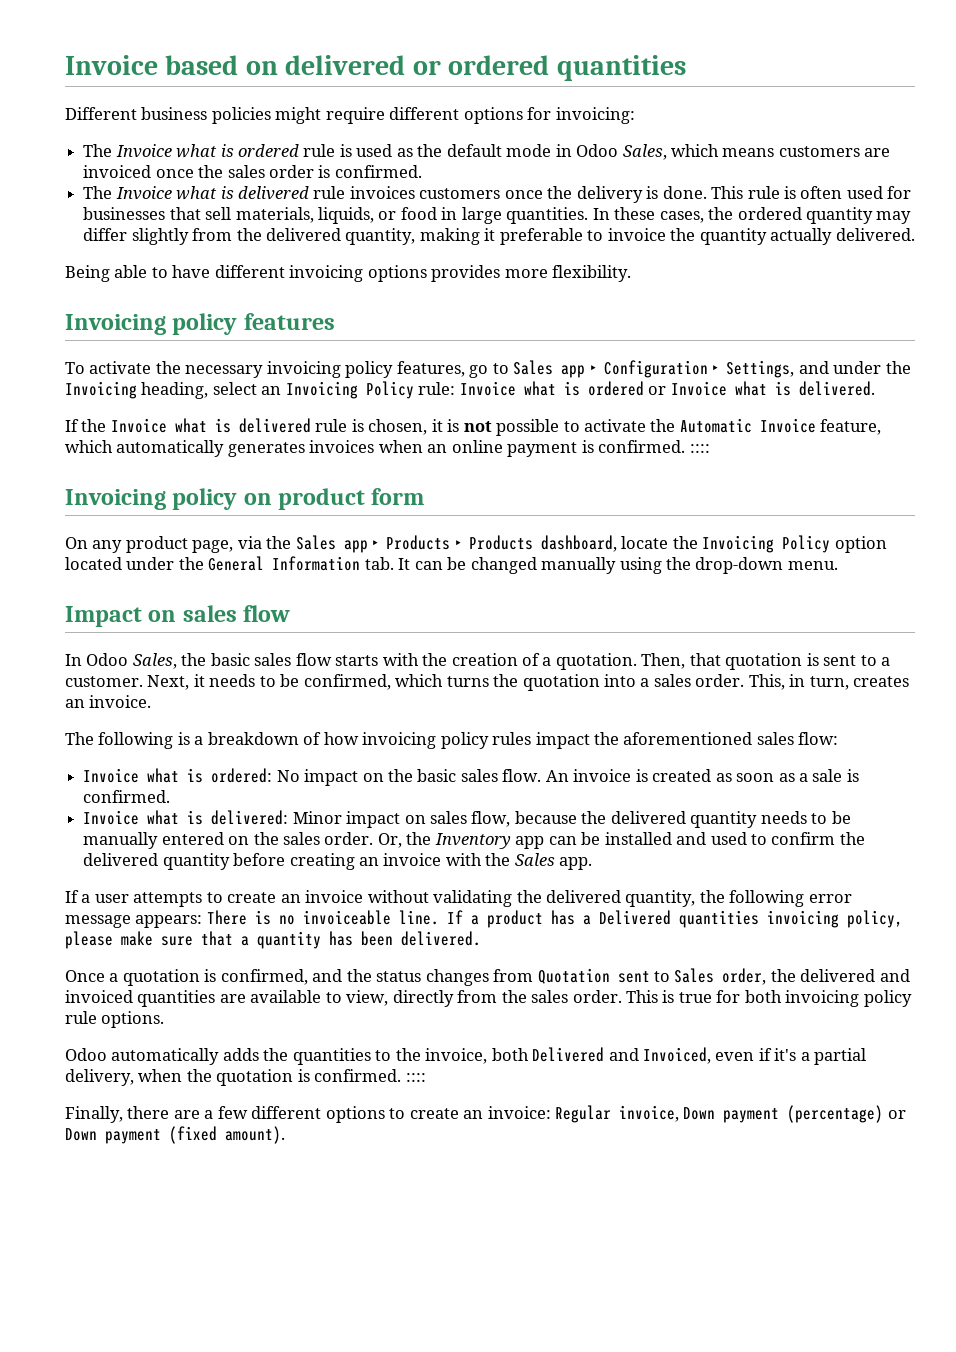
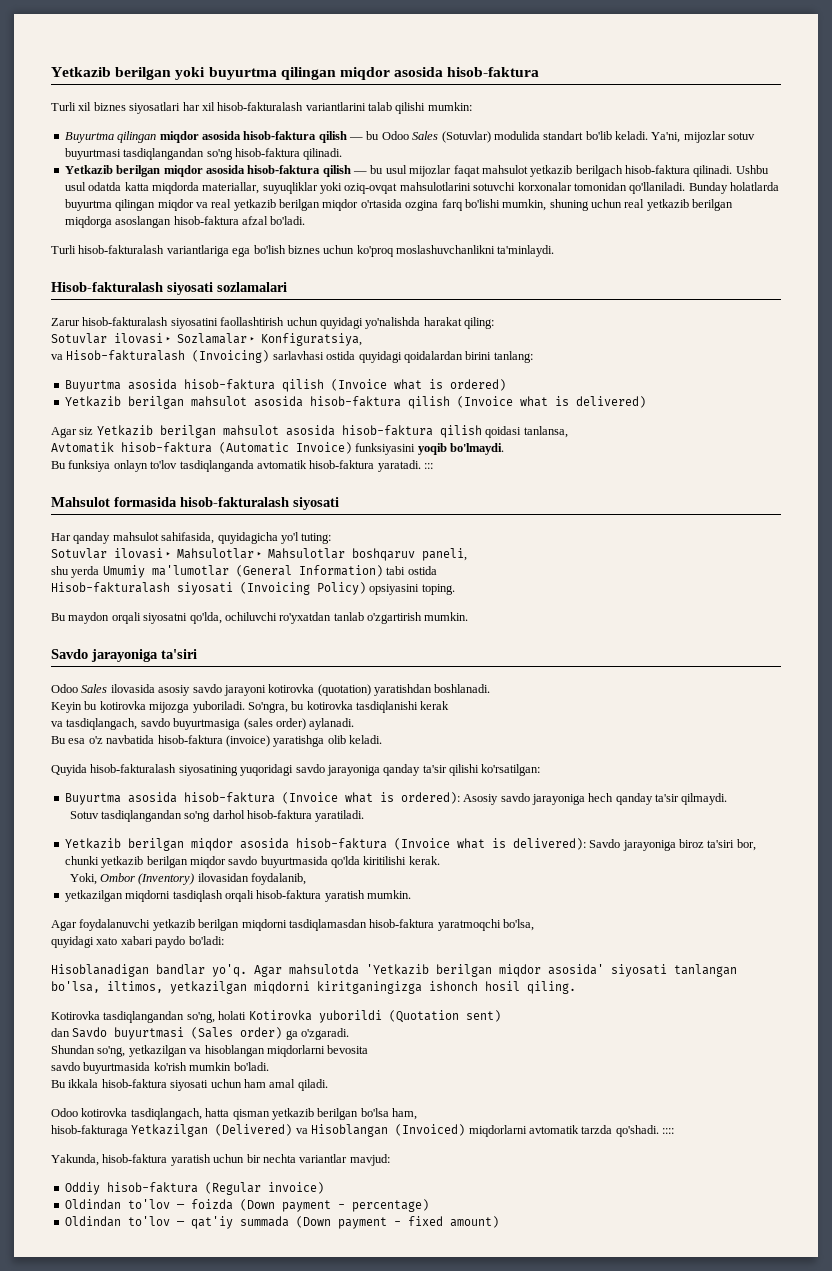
- Invoice based on delivered or ordered quantities
- Different business policies might require different options for invoicing:
- The Invoice what is ordered rule is used as the default mode in Odoo Sales, which means customers are invoiced once the sales order is confirmed.
- The Invoice what is delivered rule invoices customers once the delivery is done. This rule is often used for businesses that sell materials, liquids, or food in large quantities. In these cases, the ordered quantity may differ slightly from the delivered quantity, making it preferable to invoice the quantity actually delivered.
- Being able to have different invoicing options provides more flexibility.
- Invoicing policy features
- To activate the necessary invoicing policy features, go to Sales app ‣ Configuration ‣ Settings, and under the Invoicing heading, select an Invoicing Policy rule: Invoice what is ordered or Invoice what is delivered.
- If the Invoice what is delivered rule is chosen, it is not possible to activate the Automatic Invoice feature, which automatically generates invoices when an online payment is confirmed. ::::
- Invoicing policy on product form
- On any product page, via the Sales app ‣ Products ‣ Products dashboard, locate the Invoicing Policy option located under the General Information tab. It can be changed manually using the drop-down menu.
- Impact on sales flow
- In Odoo Sales, the basic sales flow starts with the creation of a quotation. Then, that quotation is sent to a customer. Next, it needs to be confirmed, which turns the quotation into a sales order. This, in turn, creates an invoice.
- The following is a breakdown of how invoicing policy rules impact the aforementioned sales flow:
- Invoice what is ordered: No impact on the basic sales flow. An invoice is created as soon as a sale is confirmed.
- Invoice what is delivered: Minor impact on sales flow, because the delivered quantity needs to be manually entered on the sales order. Or, the Inventory app can be installed and used to confirm the delivered quantity before creating an invoice with the Sales app.
- If a user attempts to create an invoice without validating the delivered quantity, the following error message appears: There is no invoiceable line. If a product has a Delivered quantities invoicing policy, please make sure that a quantity has been delivered.
- Once a quotation is confirmed, and the status changes from Quotation sent to Sales order, the delivered and invoiced quantities are available to view, directly from the sales order. This is true for both invoicing policy rule options.
- Odoo automatically adds the quantities to the invoice, both Delivered and Invoiced, even if it's a partial delivery, when the quotation is confirmed. ::::
- Finally, there are a few different options to create an invoice: Regular invoice, Down payment (percentage) or Down payment (fixed amount).
+ Yetkazib berilgan yoki buyurtma qilingan miqdor asosida hisob-faktura
+ Turli xil biznes siyosatlari har xil hisob-fakturalash variantlarini talab qilishi mumkin:
+ Buyurtma qilingan miqdor asosida hisob-faktura qilish — bu Odoo Sales (Sotuvlar) modulida standart bo'lib keladi. Ya'ni, mijozlar sotuv buyurtmasi tasdiqlangandan so'ng hisob-faktura qilinadi.
+ Yetkazib berilgan miqdor asosida hisob-faktura qilish — bu usul mijozlar faqat mahsulot yetkazib berilgach hisob-faktura qilinadi. Ushbu usul odatda katta miqdorda materiallar, suyuqliklar yoki oziq-ovqat mahsulotlarini sotuvchi korxonalar tomonidan qo'llaniladi. Bunday holatlarda buyurtma qilingan miqdor va real yetkazib berilgan miqdor o'rtasida ozgina farq bo'lishi mumkin, shuning uchun real yetkazib berilgan miqdorga asoslangan hisob-faktura afzal bo'ladi.
+ Turli hisob-fakturalash variantlariga ega bo'lish biznes uchun ko'proq moslashuvchanlikni ta'minlaydi.
+ Hisob-fakturalash siyosati sozlamalari
+ Zarur hisob-fakturalash siyosatini faollashtirish uchun quyidagi yo'nalishda harakat qiling:
+ Sotuvlar ilovasi ‣ Sozlamalar ‣ Konfiguratsiya,
+ va Hisob-fakturalash (Invoicing) sarlavhasi ostida quyidagi qoidalardan birini tanlang:
+ Buyurtma asosida hisob-faktura qilish (Invoice what is ordered)
+ Yetkazib berilgan mahsulot asosida hisob-faktura qilish (Invoice what is delivered)
+ Agar siz Yetkazib berilgan mahsulot asosida hisob-faktura qilish qoidasi tanlansa,
+ Avtomatik hisob-faktura (Automatic Invoice) funksiyasini yoqib bo'lmaydi.
+ Bu funksiya onlayn to'lov tasdiqlanganda avtomatik hisob-faktura yaratadi. :::
+ Mahsulot formasida hisob-fakturalash siyosati
+ Har qanday mahsulot sahifasida, quyidagicha yo'l tuting:
+ Sotuvlar ilovasi ‣ Mahsulotlar ‣ Mahsulotlar boshqaruv paneli,
+ shu yerda Umumiy ma'lumotlar (General Information) tabi ostida
+ Hisob-fakturalash siyosati (Invoicing Policy) opsiyasini toping.
+ Bu maydon orqali siyosatni qo'lda, ochiluvchi ro'yxatdan tanlab o'zgartirish mumkin.
+ Savdo jarayoniga ta'siri
+ Odoo Sales ilovasida asosiy savdo jarayoni kotirovka (quotation) yaratishdan boshlanadi.
+ Keyin bu kotirovka mijozga yuboriladi. So'ngra, bu kotirovka tasdiqlanishi kerak
+ va tasdiqlangach, savdo buyurtmasiga (sales order) aylanadi.
+ Bu esa o'z navbatida hisob-faktura (invoice) yaratishga olib keladi.
+ Quyida hisob-fakturalash siyosatining yuqoridagi savdo jarayoniga qanday ta'sir qilishi ko'rsatilgan:
+ Buyurtma asosida hisob-faktura (Invoice what is ordered): Asosiy savdo jarayoniga hech qanday ta'sir qilmaydi.
+ Sotuv tasdiqlangandan so'ng darhol hisob-faktura yaratiladi.
+ Yetkazib berilgan miqdor asosida hisob-faktura (Invoice what is delivered): Savdo jarayoniga biroz ta'siri bor, chunki yetkazib berilgan miqdor savdo buyurtmasida qo'lda kiritilishi kerak.
+ Yoki, Ombor (Inventory) ilovasidan foydalanib,
+ yetkazilgan miqdorni tasdiqlash orqali hisob-faktura yaratish mumkin.
+ Agar foydalanuvchi yetkazib berilgan miqdorni tasdiqlamasdan hisob-faktura yaratmoqchi bo'lsa,
+ quyidagi xato xabari paydo bo'ladi:
+ Hisoblanadigan bandlar yo'q. Agar mahsulotda 'Yetkazib berilgan miqdor asosida' siyosati tanlangan bo'lsa, iltimos, yetkazilgan miqdorni kiritganingizga ishonch hosil qiling.
+ Kotirovka tasdiqlangandan so'ng, holati Kotirovka yuborildi (Quotation sent)
+ dan Savdo buyurtmasi (Sales order) ga o'zgaradi.
+ Shundan so'ng, yetkazilgan va hisoblangan miqdorlarni bevosita
+ savdo buyurtmasida ko'rish mumkin bo'ladi.
+ Bu ikkala hisob-faktura siyosati uchun ham amal qiladi.
+ Odoo kotirovka tasdiqlangach, hatta qisman yetkazib berilgan bo'lsa ham,
+ hisob-fakturaga Yetkazilgan (Delivered) va Hisoblangan (Invoiced) miqdorlarni avtomatik tarzda qo'shadi. ::::
+ Yakunda, hisob-faktura yaratish uchun bir nechta variantlar mavjud:
+ Oddiy hisob-faktura (Regular invoice)
+ Oldindan to'lov — foizda (Down payment - percentage)
+ Oldindan to'lov — qat'iy summada (Down payment - fixed amount)

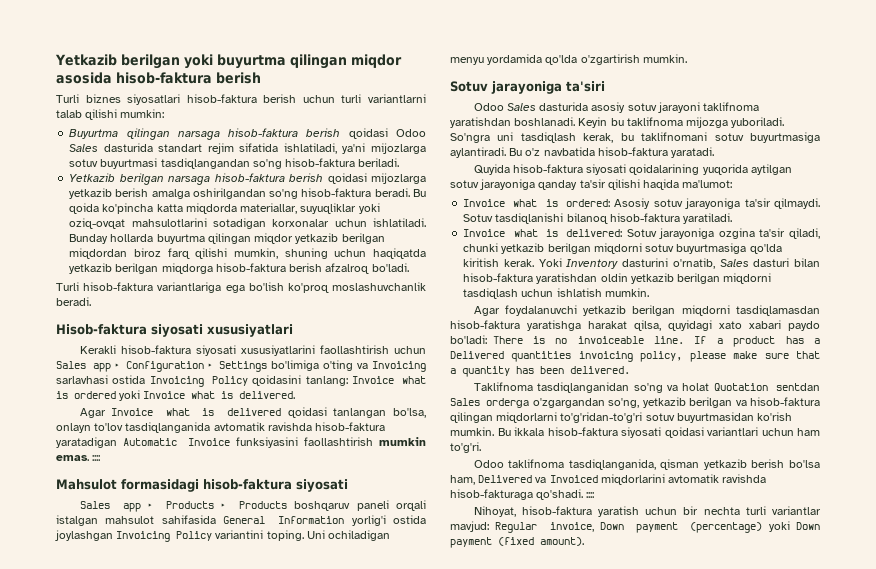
- Yetkazib berilgan yoki buyurtma qilingan miqdor asosida hisob-faktura
- Turli xil biznes siyosatlari har xil hisob-fakturalash variantlarini talab qilishi mumkin:
+ Yetkazib berilgan yoki buyurtma qilingan miqdor asosida hisob-faktura berish
+ Turli biznes siyosatlari hisob-faktura berish uchun turli variantlarni talab qilishi mumkin:
- Buyurtma qilingan miqdor asosida hisob-faktura qilish — bu Odoo Sales (Sotuvlar) modulida standart bo'lib keladi. Ya'ni, mijozlar sotuv buyurtmasi tasdiqlangandan so'ng hisob-faktura qilinadi.
- Yetkazib berilgan miqdor asosida hisob-faktura qilish — bu usul mijozlar faqat mahsulot yetkazib berilgach hisob-faktura qilinadi. Ushbu usul odatda katta miqdorda materiallar, suyuqliklar yoki oziq-ovqat mahsulotlarini sotuvchi korxonalar tomonidan qo'llaniladi. Bunday holatlarda buyurtma qilingan miqdor va real yetkazib berilgan miqdor o'rtasida ozgina farq bo'lishi mumkin, shuning uchun real yetkazib berilgan miqdorga asoslangan hisob-faktura afzal bo'ladi.
+ Buyurtma qilingan narsaga hisob-faktura berish qoidasi Odoo Sales dasturida standart rejim sifatida ishlatiladi, ya'ni mijozlarga sotuv buyurtmasi tasdiqlangandan so'ng hisob-faktura beriladi.
+ Yetkazib berilgan narsaga hisob-faktura berish qoidasi mijozlarga yetkazib berish amalga oshirilgandan so'ng hisob-faktura beradi. Bu qoida ko'pincha katta miqdorda materiallar, suyuqliklar yoki oziq-ovqat mahsulotlarini sotadigan korxonalar uchun ishlatiladi. Bunday hollarda buyurtma qilingan miqdor yetkazib berilgan miqdordan biroz farq qilishi mumkin, shuning uchun haqiqatda yetkazib berilgan miqdorga hisob-faktura berish afzalroq bo'ladi.
- Turli hisob-fakturalash variantlariga ega bo'lish biznes uchun ko'proq moslashuvchanlikni ta'minlaydi.
- Hisob-fakturalash siyosati sozlamalari
- Zarur hisob-fakturalash siyosatini faollashtirish uchun quyidagi yo'nalishda harakat qiling:
- Sotuvlar ilovasi ‣ Sozlamalar ‣ Konfiguratsiya,
- va Hisob-fakturalash (Invoicing) sarlavhasi ostida quyidagi qoidalardan birini tanlang:
- Buyurtma asosida hisob-faktura qilish (Invoice what is ordered)
- Yetkazib berilgan mahsulot asosida hisob-faktura qilish (Invoice what is delivered)
- Agar siz Yetkazib berilgan mahsulot asosida hisob-faktura qilish qoidasi tanlansa,
- Avtomatik hisob-faktura (Automatic Invoice) funksiyasini yoqib bo'lmaydi.
- Bu funksiya onlayn to'lov tasdiqlanganda avtomatik hisob-faktura yaratadi. :::
+ Turli hisob-faktura variantlariga ega bo'lish ko'proq moslashuvchanlik beradi.
+ Hisob-faktura siyosati xususiyatlari
+ Kerakli hisob-faktura siyosati xususiyatlarini faollashtirish uchun Sales app ‣ Configuration ‣ Settings bo'limiga o'ting va Invoicing sarlavhasi ostida Invoicing Policy qoidasini tanlang: Invoice what is ordered yoki Invoice what is delivered.
+ Agar Invoice what is delivered qoidasi tanlangan bo'lsa, onlayn to'lov tasdiqlanganida avtomatik ravishda hisob-faktura yaratadigan Automatic Invoice funksiyasini faollashtirish mumkin emas. ::::
- Mahsulot formasida hisob-fakturalash siyosati
+ Mahsulot formasidagi hisob-faktura siyosati
- Har qanday mahsulot sahifasida, quyidagicha yo'l tuting:
- Sotuvlar ilovasi ‣ Mahsulotlar ‣ Mahsulotlar boshqaruv paneli,
- shu yerda Umumiy ma'lumotlar (General Information) tabi ostida
- Hisob-fakturalash siyosati (Invoicing Policy) opsiyasini toping.
- Bu maydon orqali siyosatni qo'lda, ochiluvchi ro'yxatdan tanlab o'zgartirish mumkin.
+ Sales app ‣ Products ‣ Products boshqaruv paneli orqali istalgan mahsulot sahifasida General Information yorlig'i ostida joylashgan Invoicing Policy variantini toping. Uni ochiladigan menyu yordamida qo'lda o'zgartirish mumkin.
- Savdo jarayoniga ta'siri
+ Sotuv jarayoniga ta'siri
- Odoo Sales ilovasida asosiy savdo jarayoni kotirovka (quotation) yaratishdan boshlanadi.
- Keyin bu kotirovka mijozga yuboriladi.
+ Odoo Sales dasturida asosiy sotuv jarayoni taklifnoma yaratishdan boshlanadi. Keyin bu taklifnoma mijozga yuboriladi.
- So'ngra, bu kotirovka tasdiqlanishi kerak
- va tasdiqlangach, savdo buyurtmasiga (sales order) aylanadi.
- Bu esa o'z navbatida hisob-faktura (invoice) yaratishga olib keladi.
- Quyida hisob-fakturalash siyosatining yuqoridagi savdo jarayoniga qanday ta'sir qilishi ko'rsatilgan:
- Buyurtma asosida hisob-faktura (Invoice what is ordered): Asosiy savdo jarayoniga hech qanday ta'sir qilmaydi.
- Sotuv tasdiqlangandan so'ng darhol hisob-faktura yaratiladi.
- Yetkazib berilgan miqdor asosida hisob-faktura (Invoice what is delivered): Savdo jarayoniga biroz ta'siri bor, chunki yetkazib berilgan miqdor savdo buyurtmasida qo'lda kiritilishi kerak.
- Yoki, Ombor (Inventory) ilovasidan foydalanib,
- yetkazilgan miqdorni tasdiqlash orqali hisob-faktura yaratish mumkin.
+ So'ngra uni tasdiqlash kerak, bu taklifnomani sotuv buyurtmasiga aylantiradi. Bu o'z navbatida hisob-faktura yaratadi.
+ Quyida hisob-faktura siyosati qoidalarining yuqorida aytilgan sotuv jarayoniga qanday ta'sir qilishi haqida ma'lumot:
+ Invoice what is ordered: Asosiy sotuv jarayoniga ta'sir qilmaydi. Sotuv tasdiqlanishi bilanoq hisob-faktura yaratiladi.
+ Invoice what is delivered: Sotuv jarayoniga ozgina ta'sir qiladi, chunki yetkazib berilgan miqdorni sotuv buyurtmasiga qo'lda kiritish kerak. Yoki Inventory dasturini o'rnatib, Sales dasturi bilan hisob-faktura yaratishdan oldin yetkazib berilgan miqdorni tasdiqlash uchun ishlatish mumkin.
- Agar foydalanuvchi yetkazib berilgan miqdorni tasdiqlamasdan hisob-faktura yaratmoqchi bo'lsa,
- quyidagi xato xabari paydo bo'ladi:
- Hisoblanadigan bandlar yo'q. Agar mahsulotda 'Yetkazib berilgan miqdor asosida' siyosati tanlangan bo'lsa, iltimos, yetkazilgan miqdorni kiritganingizga ishonch hosil qiling.
- Kotirovka tasdiqlangandan so'ng, holati Kotirovka yuborildi (Quotation sent)
- dan Savdo buyurtmasi (Sales order) ga o'zgaradi.
- Shundan so'ng, yetkazilgan va hisoblangan miqdorlarni bevosita
- savdo buyurtmasida ko'rish mumkin bo'ladi.
- Bu ikkala hisob-faktura siyosati uchun ham amal qiladi.
- Odoo kotirovka tasdiqlangach, hatta qisman yetkazib berilgan bo'lsa ham,
- hisob-fakturaga Yetkazilgan (Delivered) va Hisoblangan (Invoiced) miqdorlarni avtomatik tarzda qo'shadi. ::::
+ Agar foydalanuvchi yetkazib berilgan miqdorni tasdiqlamasdan hisob-faktura yaratishga harakat qilsa, quyidagi xato xabari paydo bo'ladi: There is no invoiceable line. If a product has a Delivered quantities invoicing policy, please make sure that a quantity has been delivered.
+ Taklifnoma tasdiqlanganidan so'ng va holat Quotation sentdan Sales orderga o'zgargandan so'ng, yetkazib berilgan va hisob-faktura qilingan miqdorlarni to'g'ridan-to'g'ri sotuv buyurtmasidan ko'rish mumkin. Bu ikkala hisob-faktura siyosati qoidasi variantlari uchun ham to'g'ri.
+ Odoo taklifnoma tasdiqlanganida, qisman yetkazib berish bo'lsa ham, Delivered va Invoiced miqdorlarini avtomatik ravishda hisob-fakturaga qo'shadi. ::::
- Yakunda, hisob-faktura yaratish uchun bir nechta variantlar mavjud:
- Oddiy hisob-faktura (Regular invoice)
- Oldindan to'lov — foizda (Down payment - percentage)
- Oldindan to'lov — qat'iy summada (Down payment - fixed amount)
+ Nihoyat, hisob-faktura yaratish uchun bir nechta turli variantlar mavjud: Regular invoice, Down payment (percentage) yoki Down payment (fixed amount).

